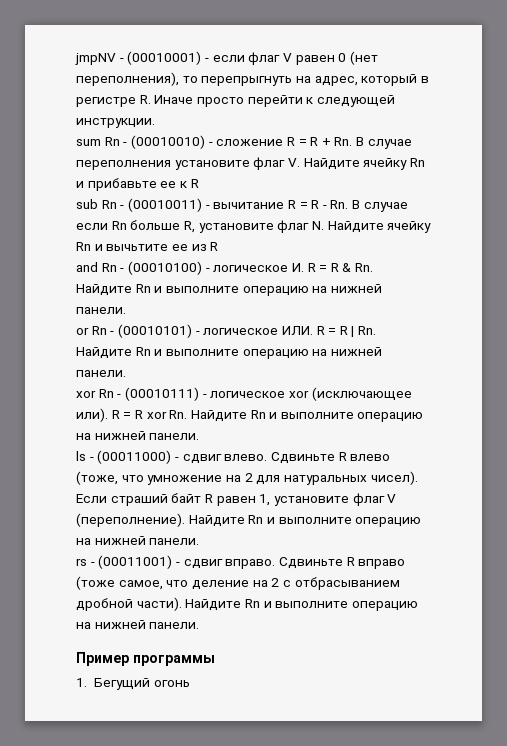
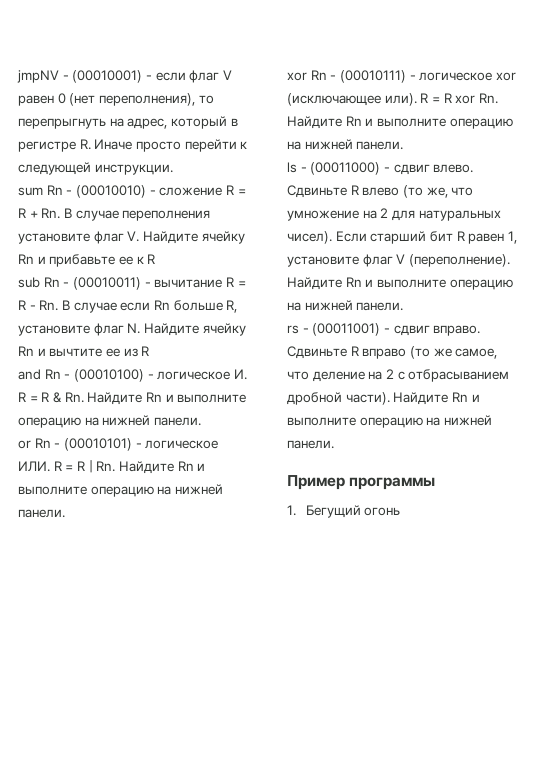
- sub Rn - (00010011) - вычитание R = R - Rn. В случае если Rn больше R, установите флаг N. Найдите ячейку Rn и вычьтите ее из R
+ sub Rn - (00010011) - вычитание R = R - Rn. В случае если Rn больше R, установите флаг N. Найдите ячейку Rn и вычтите ее из R
- Сдвиньте R влево (тоже, что умножение на 2 для натуральных чисел).
+ Сдвиньте R влево (то же, что умножение на 2 для натуральных чисел).
- Если страший байт R равен 1, установите флаг V (переполнение).
+ Если старший бит R равен 1, установите флаг V (переполнение).
- Сдвиньте R вправо (тоже самое, что деление на 2 с отбрасыванием дробной части).
+ Сдвиньте R вправо (то же самое, что деление на 2 с отбрасыванием дробной части).

